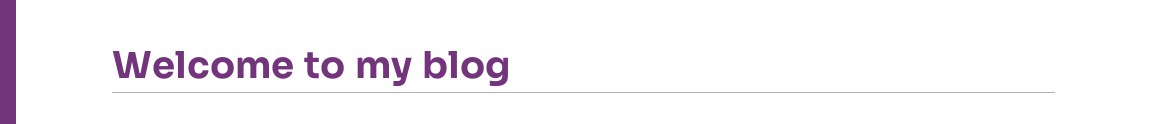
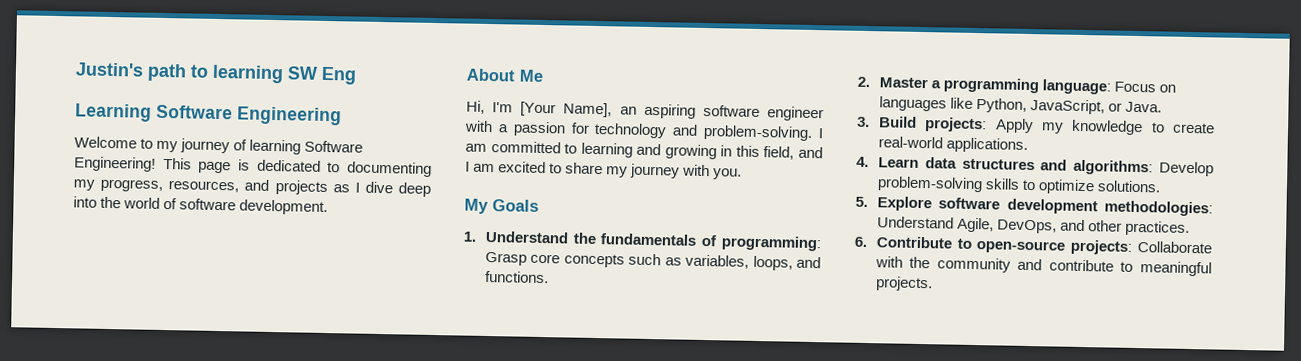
- Welcome to my blog
+ Justin's path to learning SW Eng
+ Learning Software Engineering
+ Welcome to my journey of learning Software Engineering! This page is dedicated to documenting my progress, resources, and projects as I dive deep into the world of software development.
+ About Me
+ Hi, I'm [Your Name], an aspiring software engineer with a passion for technology and problem-solving. I am committed to learning and growing in this field, and I am excited to share my journey with you.
+ My Goals
+ 1. Understand the fundamentals of programming: Grasp core concepts such as variables, loops, and functions.
+ 2. Master a programming language: Focus on languages like Python, JavaScript, or Java.
+ 3. Build projects: Apply my knowledge to create real-world applications.
+ 4. Learn data structures and algorithms: Develop problem-solving skills to optimize solutions.
+ 5. Explore software development methodologies: Understand Agile, DevOps, and other practices.
+ 6. Contribute to open-source projects: Collaborate with the community and contribute to meaningful projects.

